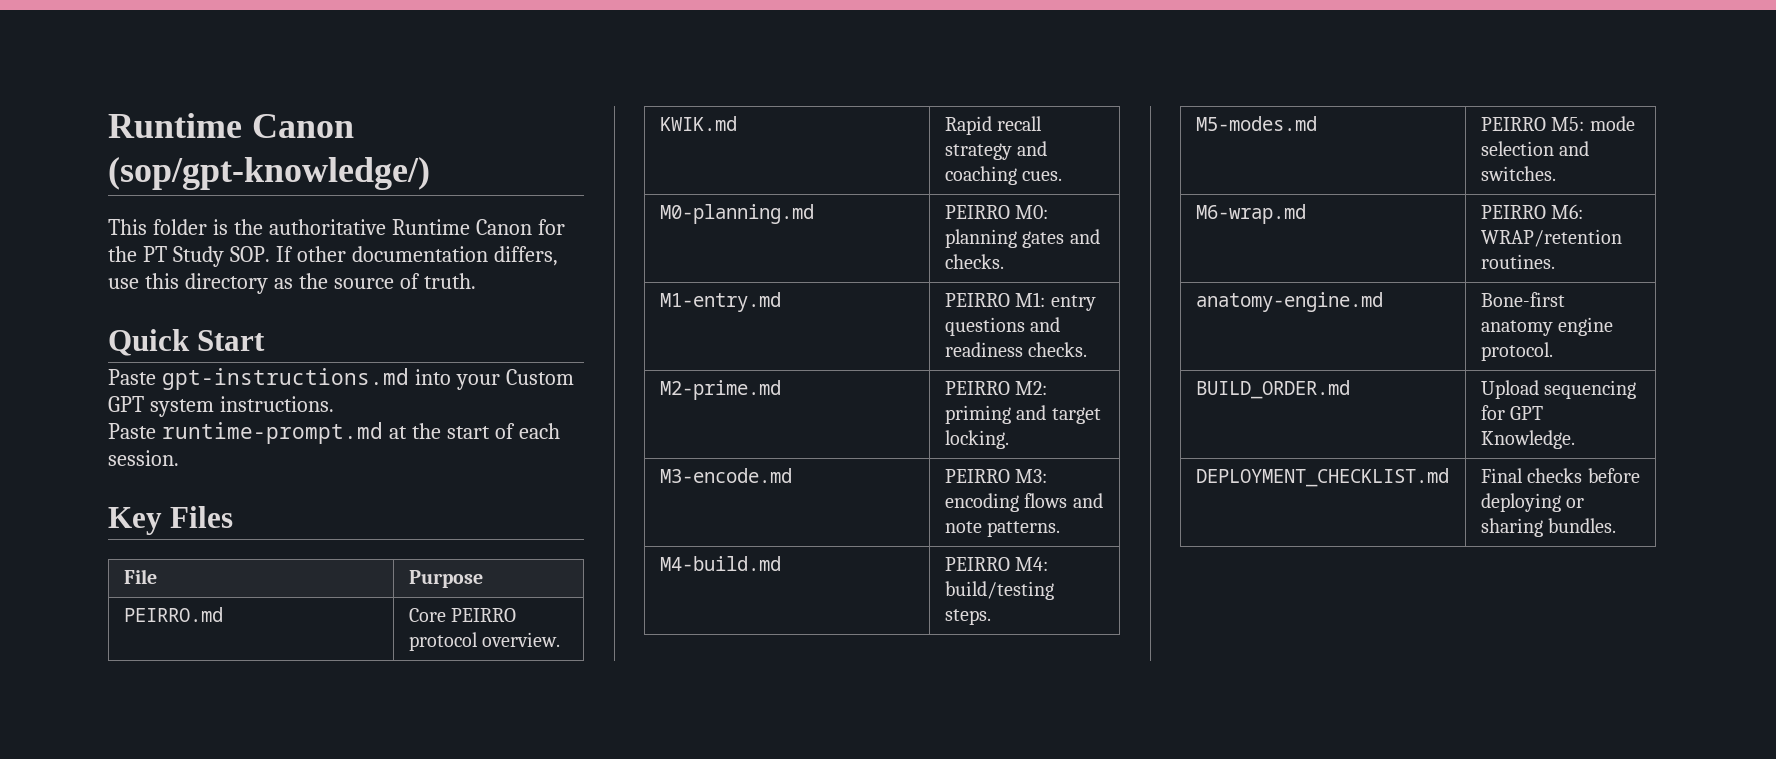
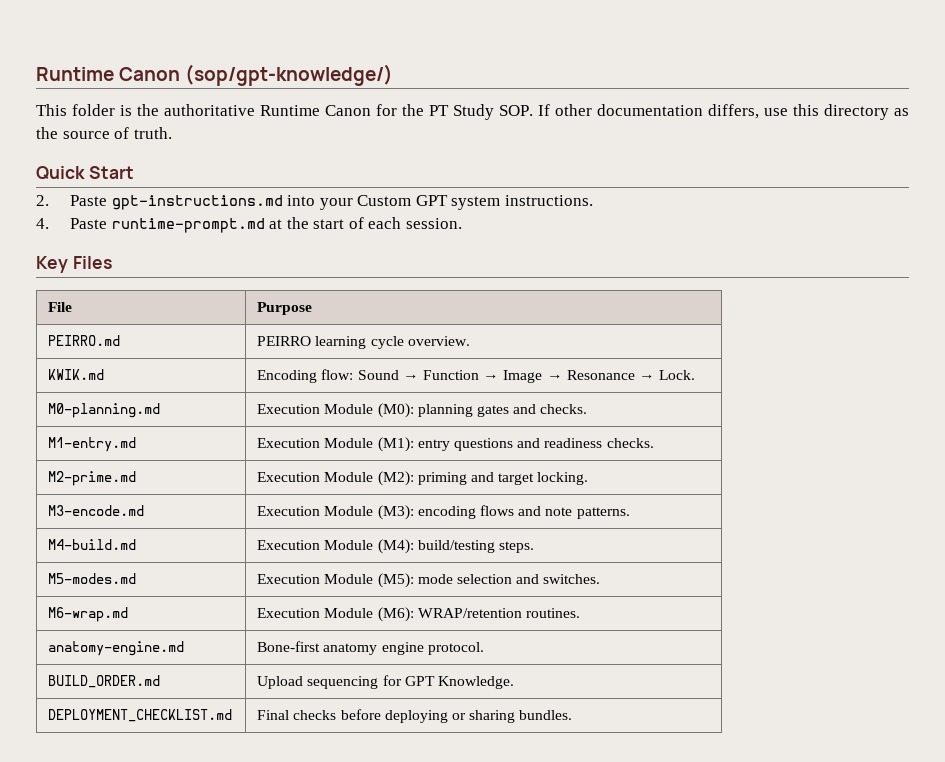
- Paste gpt-instructions.md into your Custom GPT system instructions.
+ 2. Paste gpt-instructions.md into your Custom GPT system instructions.
- Paste runtime-prompt.md at the start of each session.
+ 4. Paste runtime-prompt.md at the start of each session.
- PEIRRO.md | Core PEIRRO protocol overview.
+ PEIRRO.md | PEIRRO learning cycle overview.
- KWIK.md | Rapid recall strategy and coaching cues.
- M0-planning.md | PEIRRO M0: planning gates and checks.
+ KWIK.md | Encoding flow: Sound → Function → Image → Resonance → Lock.
+ M0-planning.md | Execution Module (M0): planning gates and checks.
- M1-entry.md | PEIRRO M1: entry questions and readiness checks.
+ M1-entry.md | Execution Module (M1): entry questions and readiness checks.
- M2-prime.md | PEIRRO M2: priming and target locking.
+ M2-prime.md | Execution Module (M2): priming and target locking.
- M3-encode.md | PEIRRO M3: encoding flows and note patterns.
+ M3-encode.md | Execution Module (M3): encoding flows and note patterns.
- M4-build.md | PEIRRO M4: build/testing steps.
+ M4-build.md | Execution Module (M4): build/testing steps.
- M5-modes.md | PEIRRO M5: mode selection and switches.
+ M5-modes.md | Execution Module (M5): mode selection and switches.
- M6-wrap.md | PEIRRO M6: WRAP/retention routines.
+ M6-wrap.md | Execution Module (M6): WRAP/retention routines.

